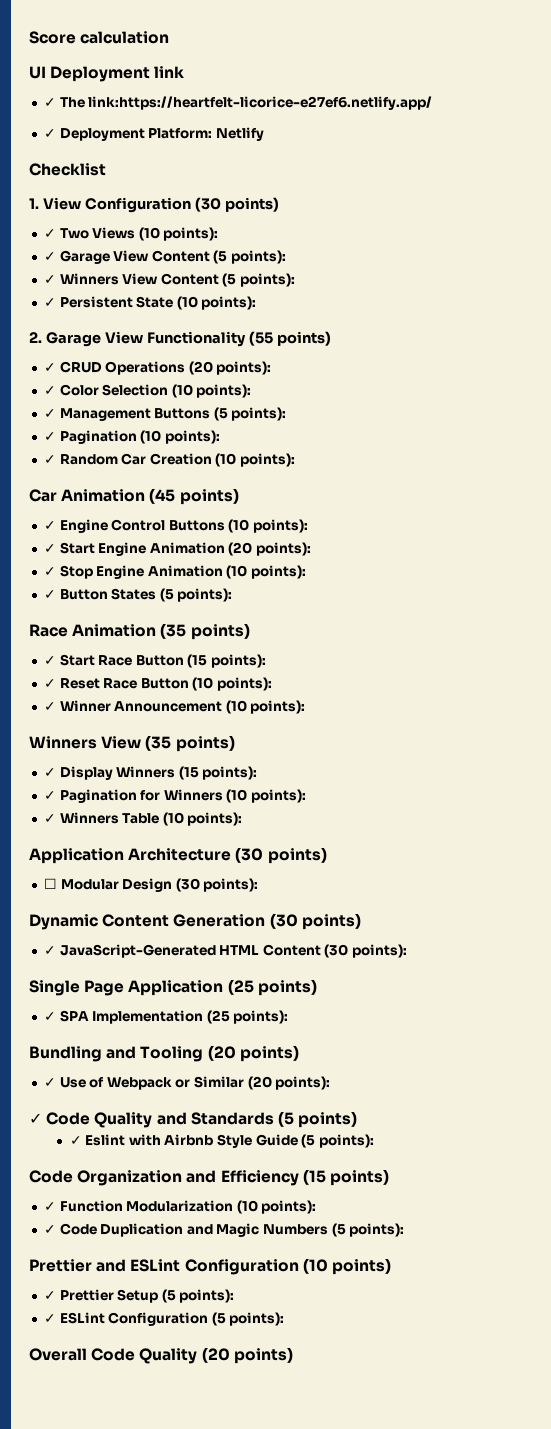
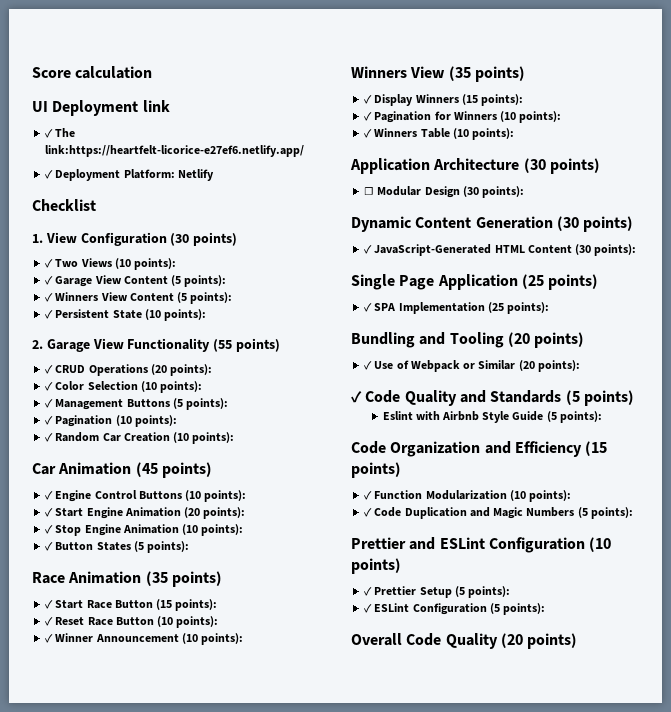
- ✓ Eslint with Airbnb Style Guide (5 points):
+ Eslint with Airbnb Style Guide (5 points):

